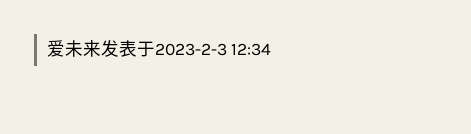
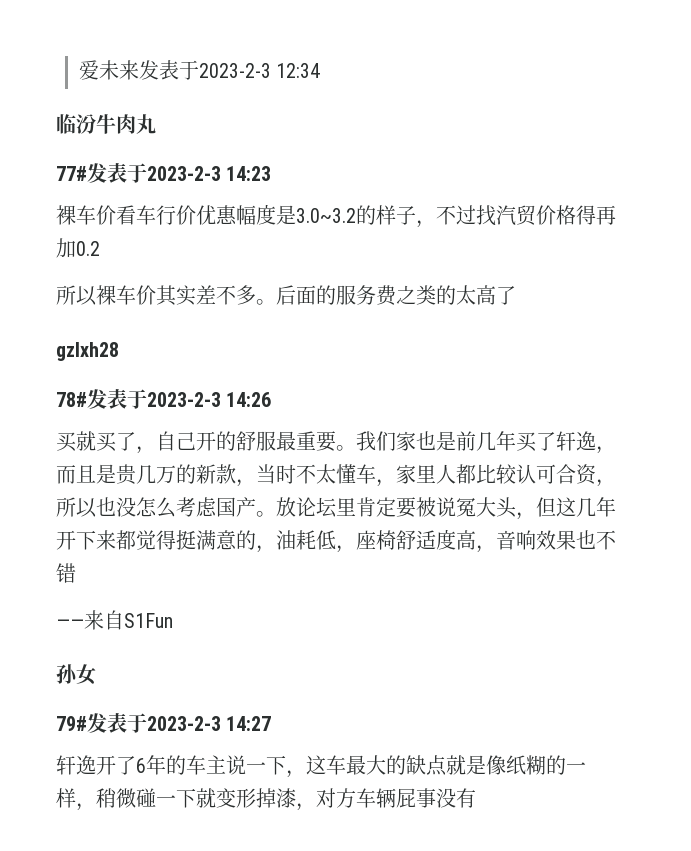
+ 临汾牛肉丸
+ 77#发表于2023-2-3 14:23
+ 裸车价看车行价优惠幅度是3.0~3.2的样子，不过找汽贸价格得再加0.2
+ 所以裸车价其实差不多。后面的服务费之类的太高了
+ gzlxh28
+ 78#发表于2023-2-3 14:26
+ 买就买了，自己开的舒服最重要。我们家也是前几年买了轩逸，而且是贵几万的新款，当时不太懂车，家里人都比较认可合资，所以也没怎么考虑国产。放论坛里肯定要被说冤大头，但这几年开下来都觉得挺满意的，油耗低，座椅舒适度高，音响效果也不错
+ ——来自S1Fun
+ 孙女
+ 79#发表于2023-2-3 14:27
+ 轩逸开了6年的车主说一下，这车最大的缺点就是像纸糊的一样，稍微碰一下就变形掉漆，对方车辆屁事没有

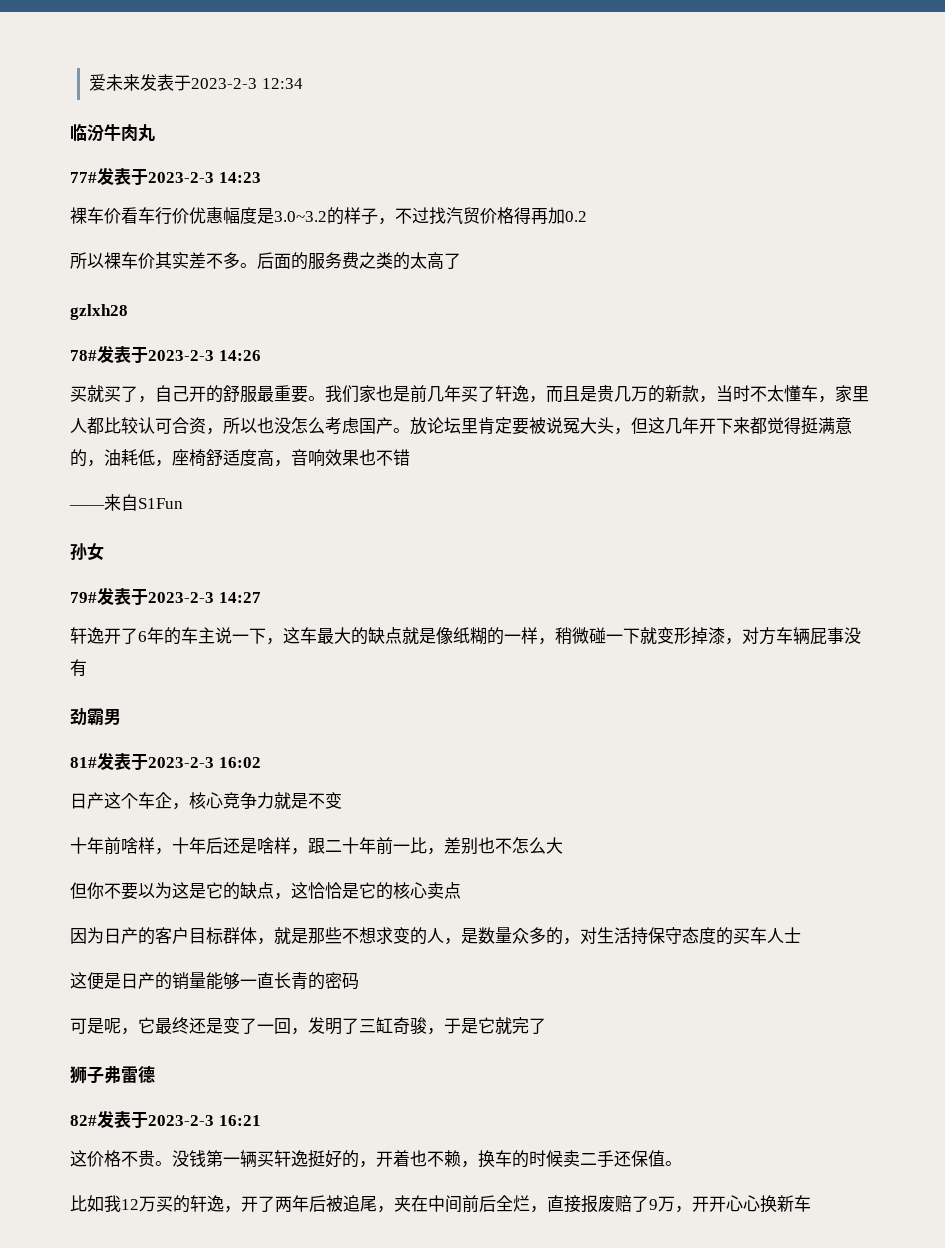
+ 劲霸男
+ 81#发表于2023-2-3 16:02
+ 日产这个车企，核心竞争力就是不变
+ 十年前啥样，十年后还是啥样，跟二十年前一比，差别也不怎么大
+ 但你不要以为这是它的缺点，这恰恰是它的核心卖点
+ 因为日产的客户目标群体，就是那些不想求变的人，是数量众多的，对生活持保守态度的买车人士
+ 这便是日产的销量能够一直长青的密码
+ 可是呢，它最终还是变了一回，发明了三缸奇骏，于是它就完了
+ 狮子弗雷德
+ 82#发表于2023-2-3 16:21
+ 这价格不贵。没钱第一辆买轩逸挺好的，开着也不赖，换车的时候卖二手还保值。
+ 比如我12万买的轩逸，开了两年后被追尾，夹在中间前后全烂，直接报废赔了9万，开开心心换新车

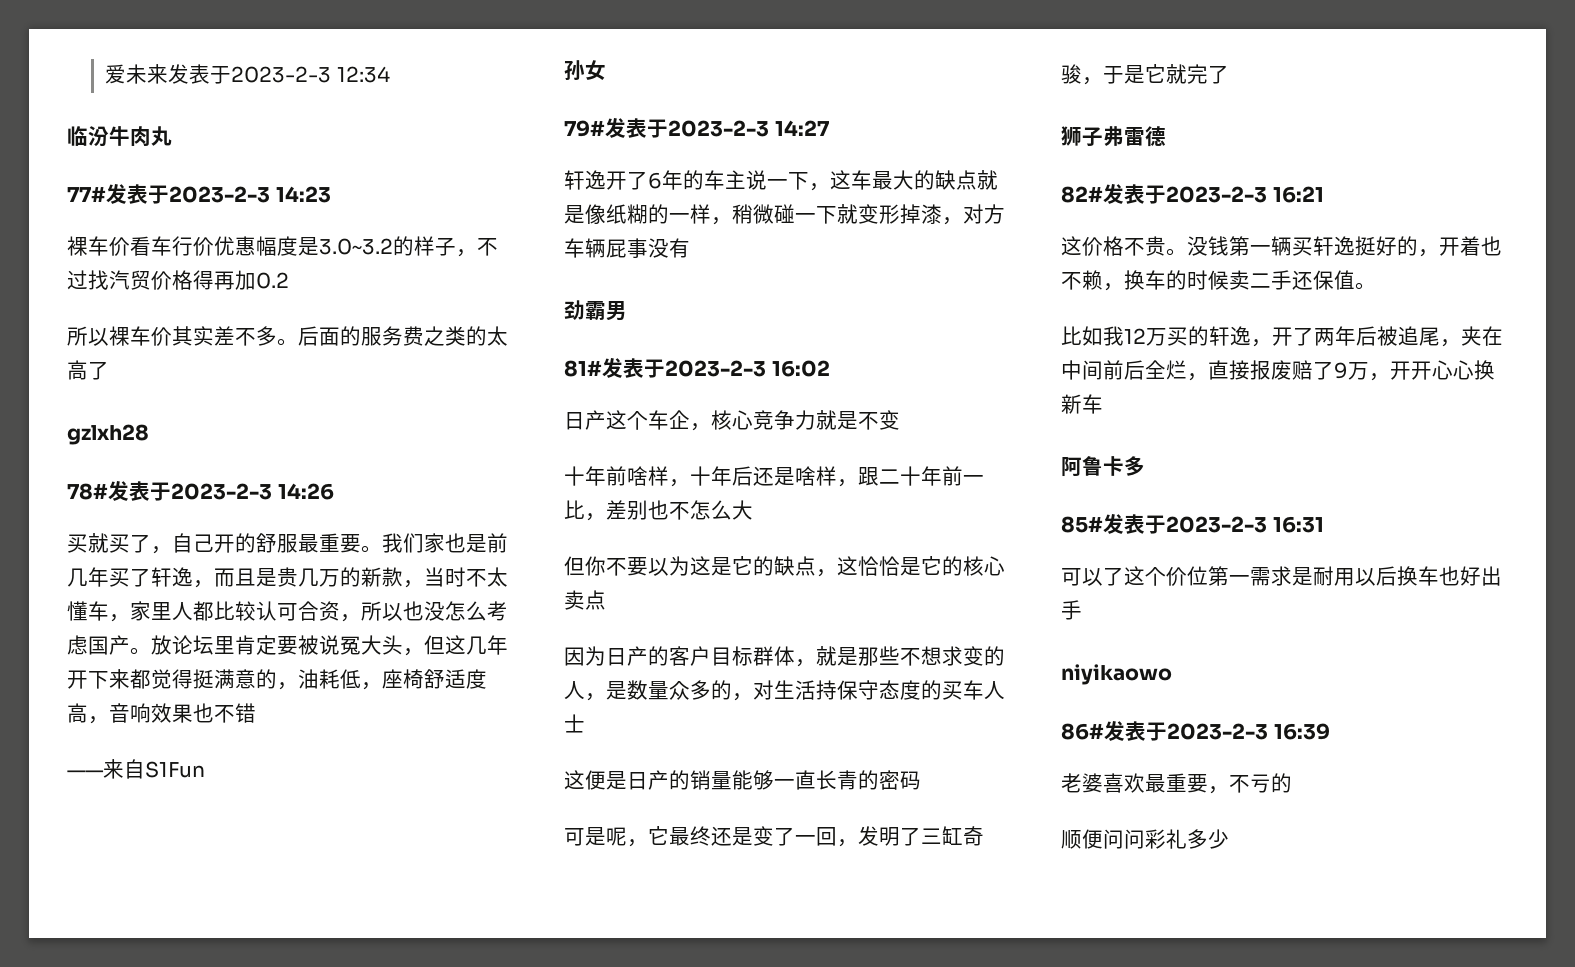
+ 阿鲁卡多
+ 85#发表于2023-2-3 16:31
+ 可以了这个价位第一需求是耐用以后换车也好出手
+ niyikaowo
+ 86#发表于2023-2-3 16:39
+ 老婆喜欢最重要，不亏的
+ 顺便问问彩礼多少

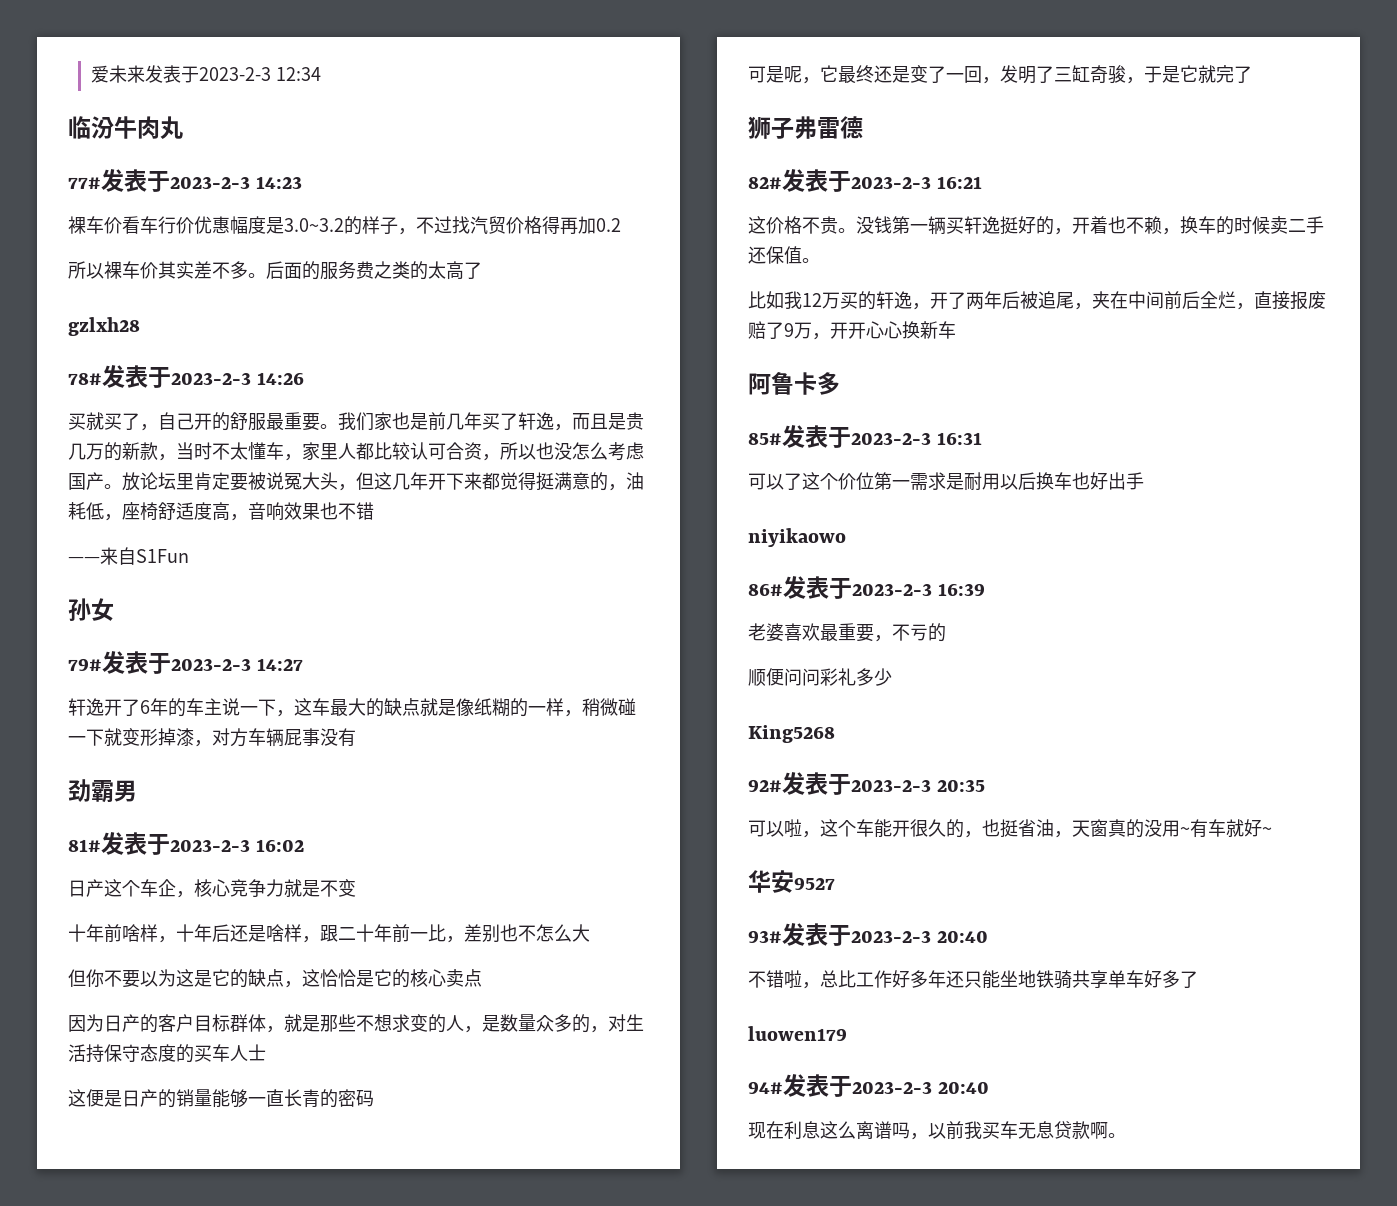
+ King5268
+ 92#发表于2023-2-3 20:35
+ 可以啦，这个车能开很久的，也挺省油，天窗真的没用~有车就好~
+ 华安9527
+ 93#发表于2023-2-3 20:40
+ 不错啦，总比工作好多年还只能坐地铁骑共享单车好多了
+ luowen179
+ 94#发表于2023-2-3 20:40
+ 现在利息这么离谱吗，以前我买车无息贷款啊。

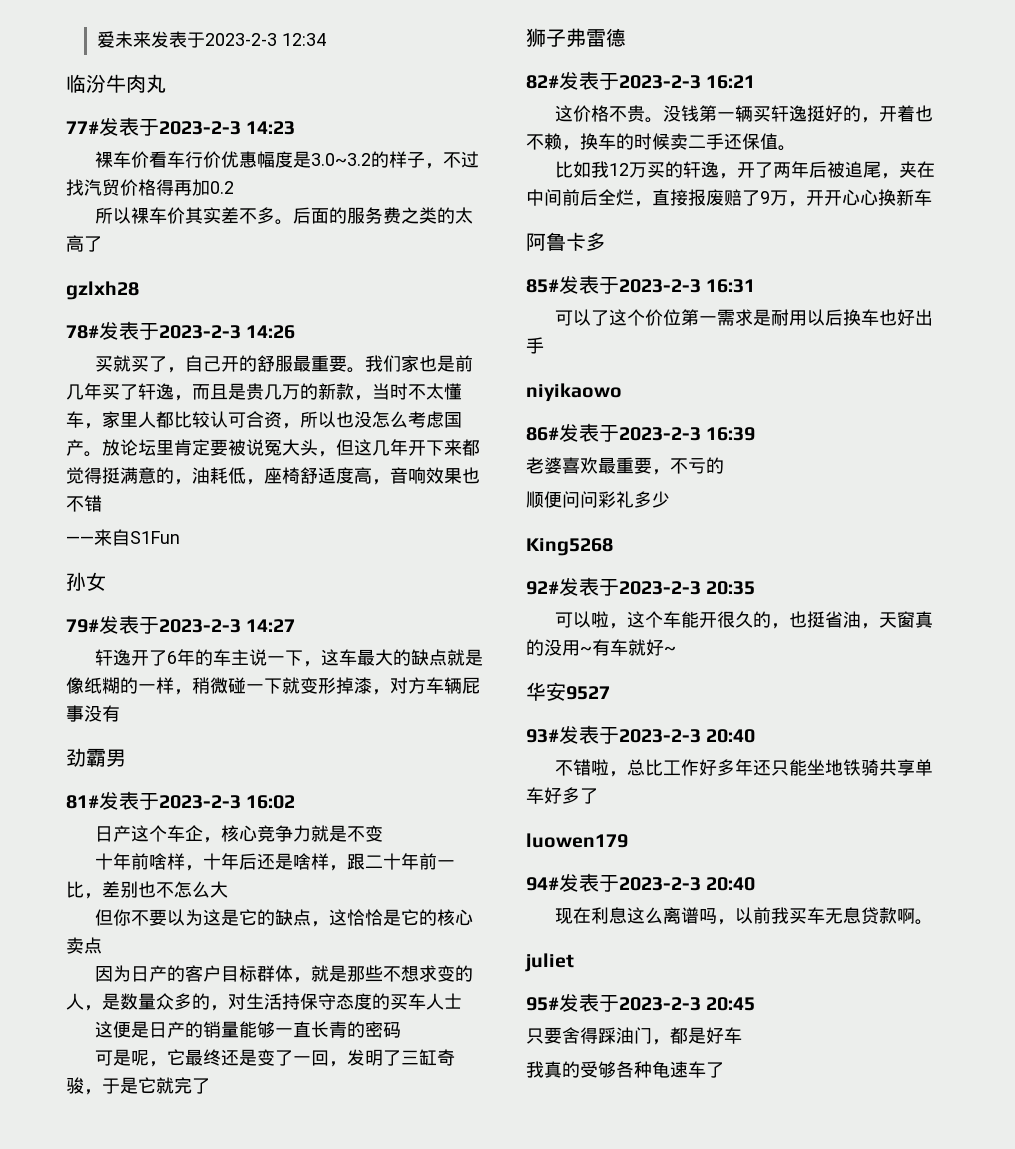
+ juliet
+ 95#发表于2023-2-3 20:45
+ 只要舍得踩油门，都是好车
+ 我真的受够各种龟速车了

